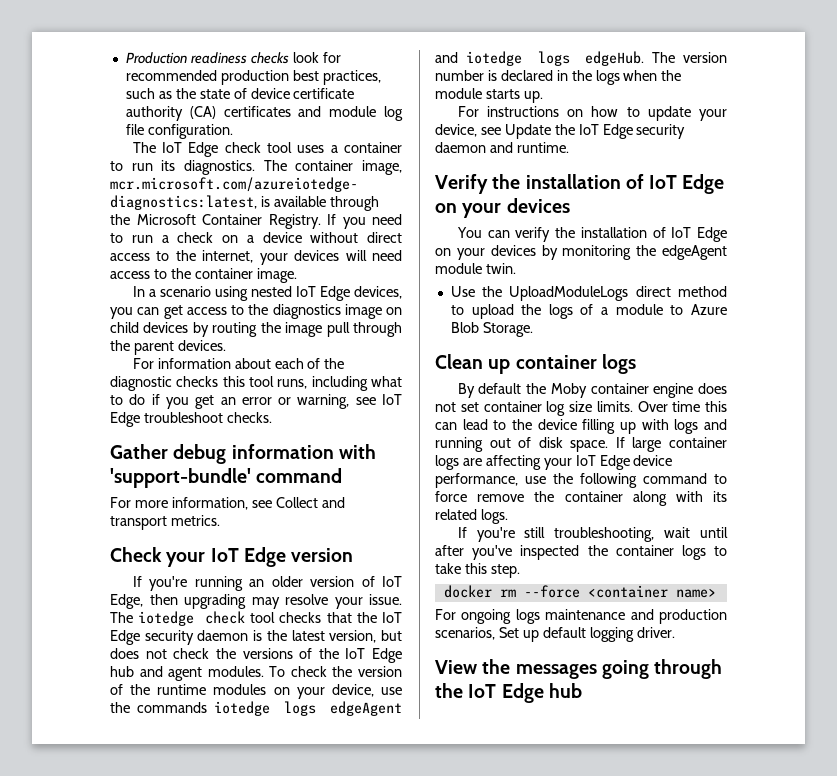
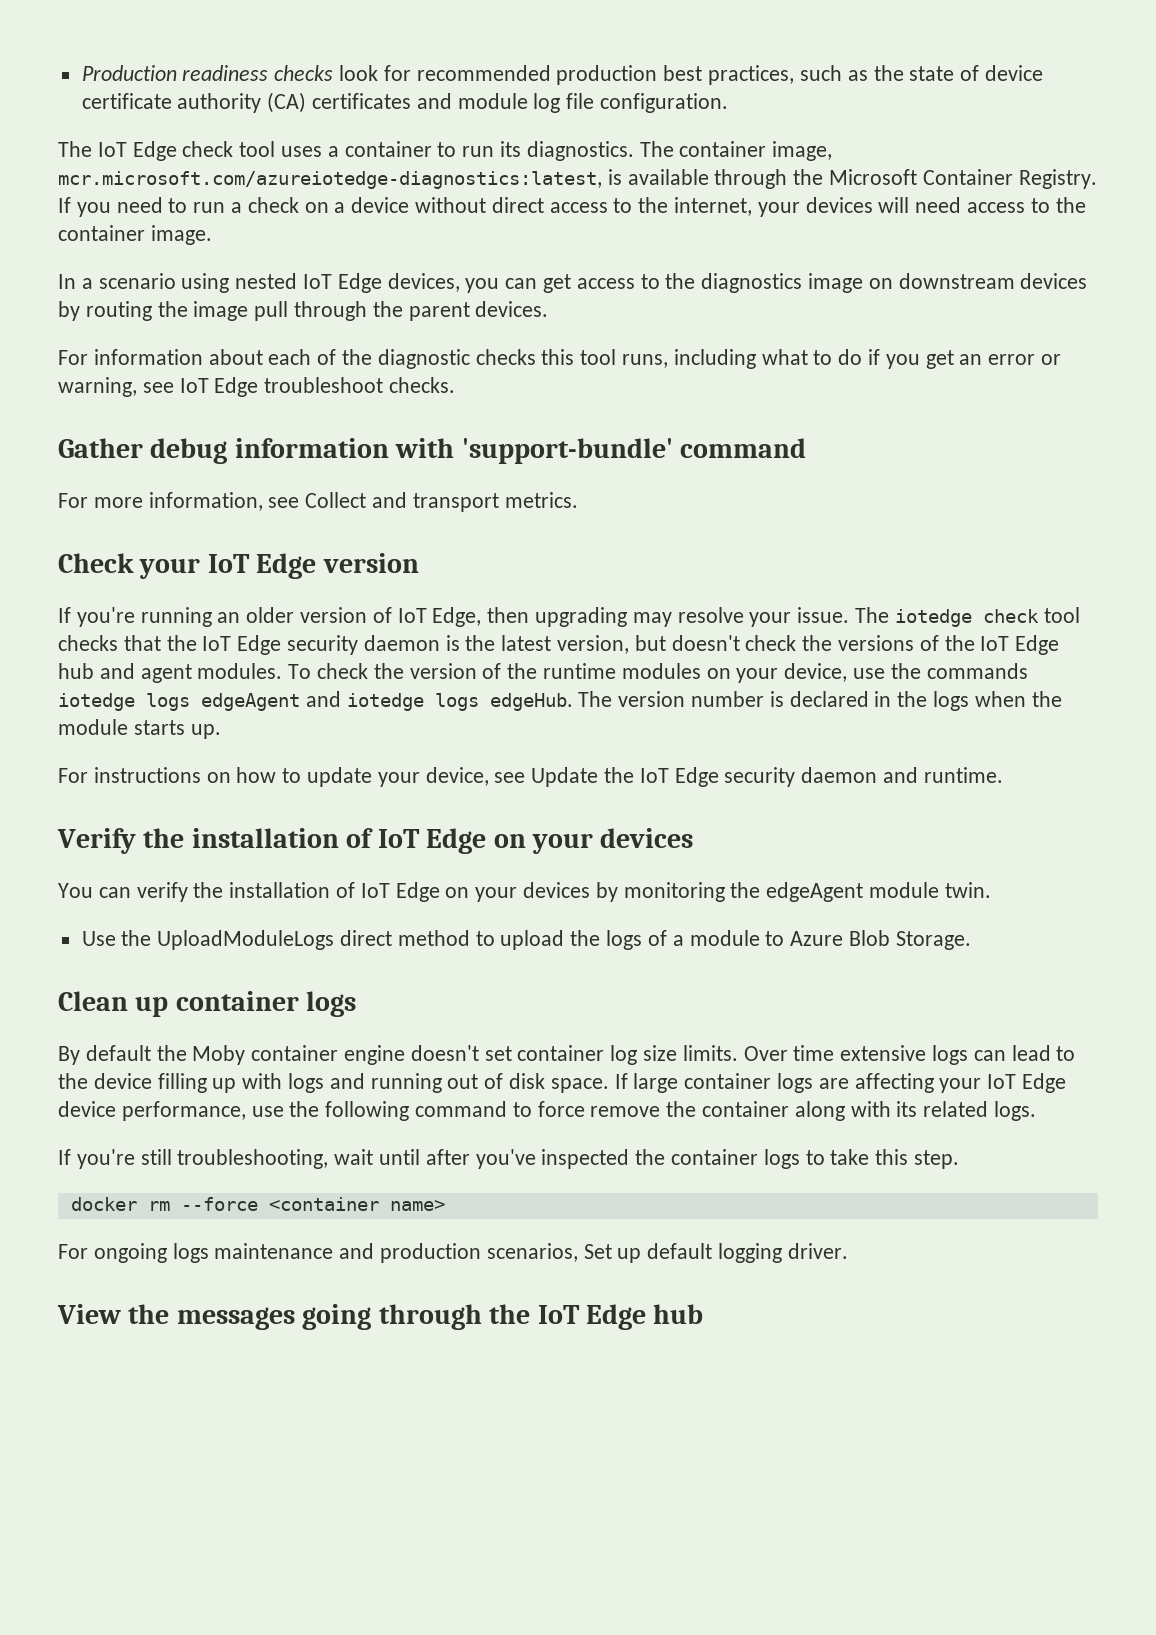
- In a scenario using nested IoT Edge devices, you can get access to the diagnostics image on child devices by routing the image pull through the parent devices.
+ In a scenario using nested IoT Edge devices, you can get access to the diagnostics image on downstream devices by routing the image pull through the parent devices.
- The iotedge check tool checks that the IoT Edge security daemon is the latest version, but does not check the versions of the IoT Edge hub and agent modules.
+ The iotedge check tool checks that the IoT Edge security daemon is the latest version, but doesn't check the versions of the IoT Edge hub and agent modules.
- By default the Moby container engine does not set container log size limits.
+ By default the Moby container engine doesn't set container log size limits.
- Over time this can lead to the device filling up with logs and running out of disk space.
+ Over time extensive logs can lead to the device filling up with logs and running out of disk space.

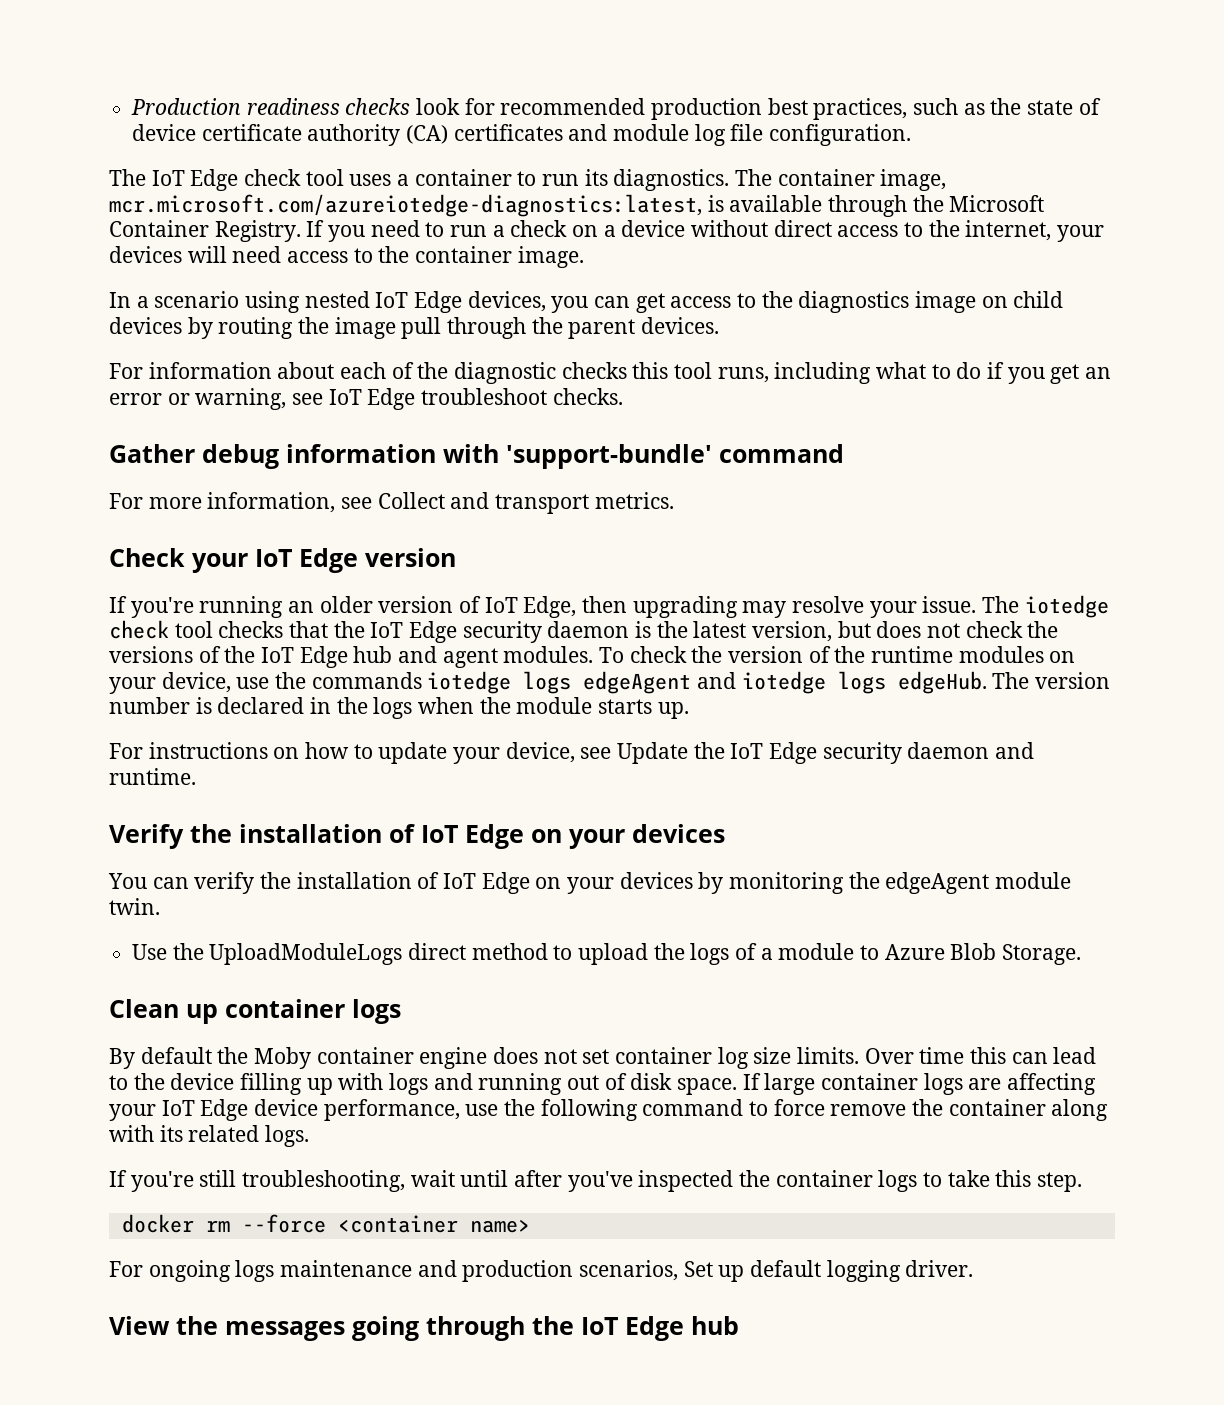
- In a scenario using nested IoT Edge devices, you can get access to the diagnostics image on downstream devices by routing the image pull through the parent devices.
+ In a scenario using nested IoT Edge devices, you can get access to the diagnostics image on child devices by routing the image pull through the parent devices.
- The iotedge check tool checks that the IoT Edge security daemon is the latest version, but doesn't check the versions of the IoT Edge hub and agent modules.
+ The iotedge check tool checks that the IoT Edge security daemon is the latest version, but does not check the versions of the IoT Edge hub and agent modules.
- By default the Moby container engine doesn't set container log size limits.
+ By default the Moby container engine does not set container log size limits.
- Over time extensive logs can lead to the device filling up with logs and running out of disk space.
+ Over time this can lead to the device filling up with logs and running out of disk space.

